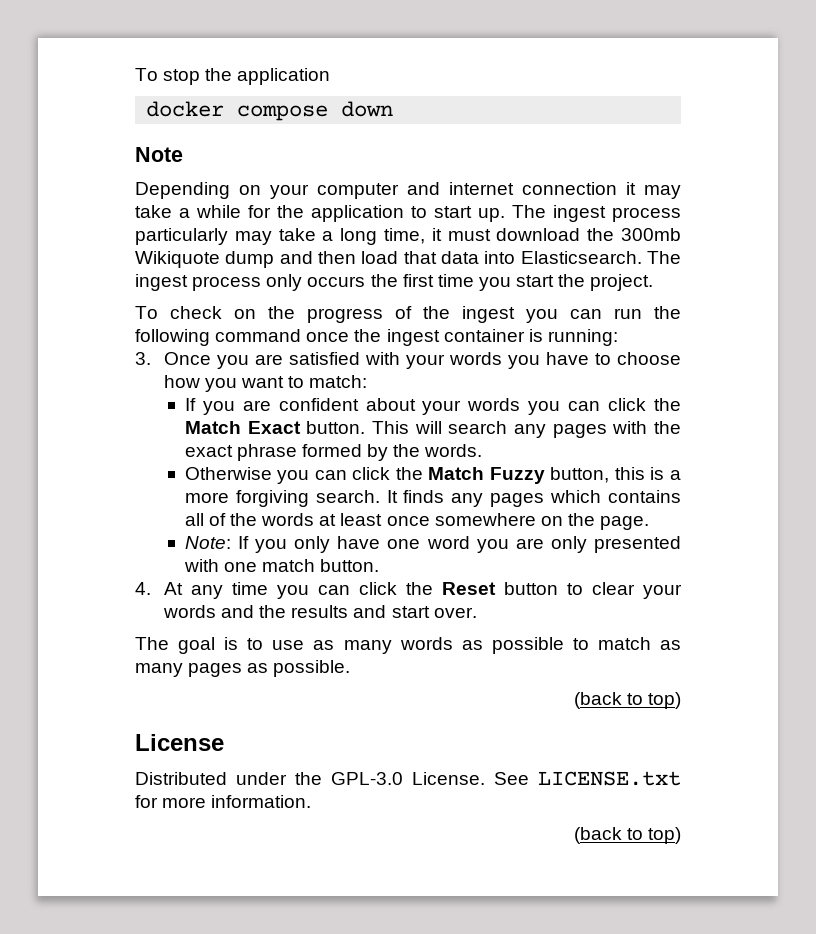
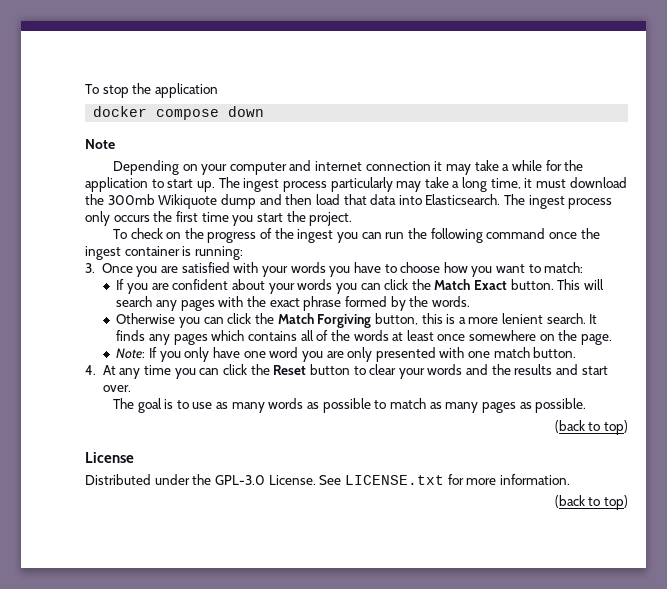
- Otherwise you can click the Match Fuzzy button, this is a more forgiving search.
+ Otherwise you can click the Match Forgiving button, this is a more lenient search.

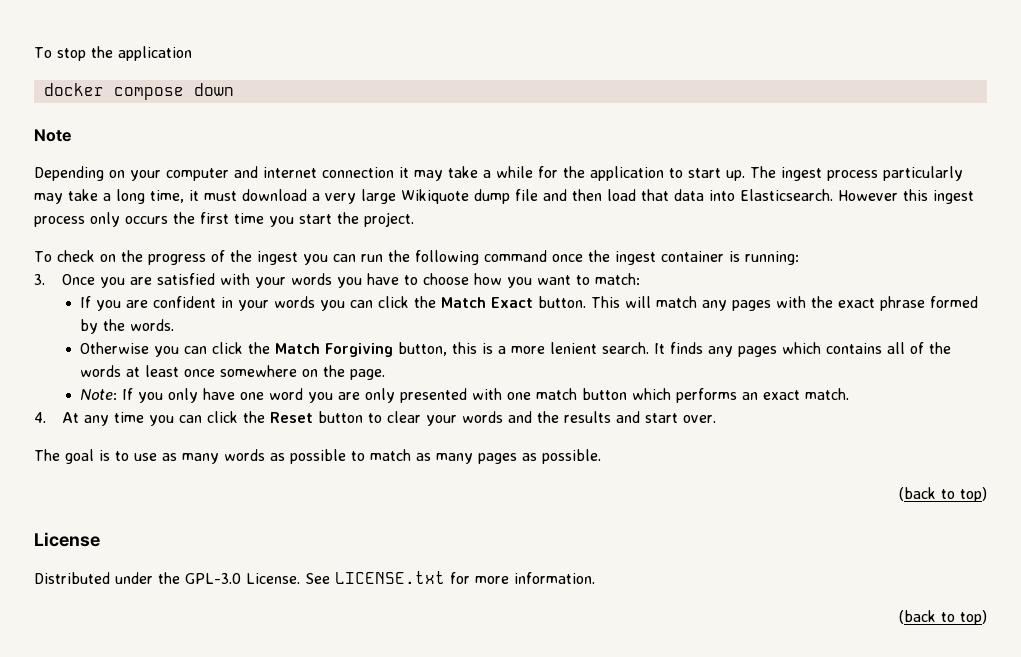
- The ingest process particularly may take a long time, it must download the 300mb Wikiquote dump and then load that data into Elasticsearch.
+ The ingest process particularly may take a long time, it must download a very large Wikiquote dump file and then load that data into Elasticsearch.
- The ingest process only occurs the first time you start the project.
+ However this ingest process only occurs the first time you start the project.
- If you are confident about your words you can click the Match Exact button.
+ If you are confident in your words you can click the Match Exact button.
- This will search any pages with the exact phrase formed by the words.
+ This will match any pages with the exact phrase formed by the words.
- Note: If you only have one word you are only presented with one match button.
+ Note: If you only have one word you are only presented with one match button which performs an exact match.

